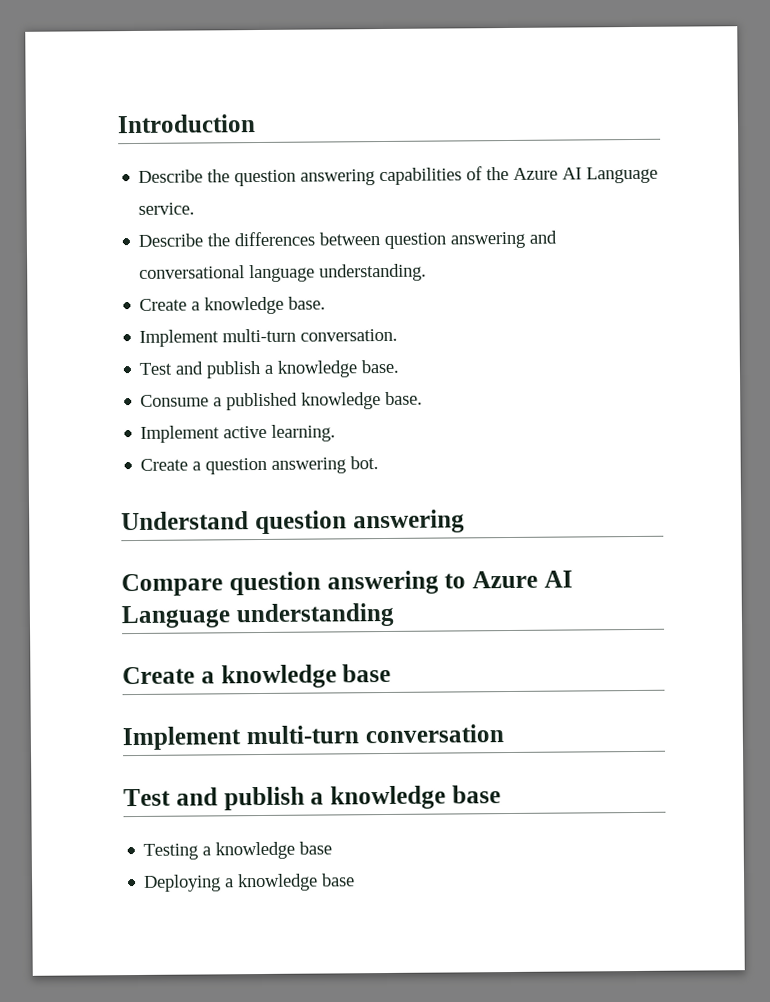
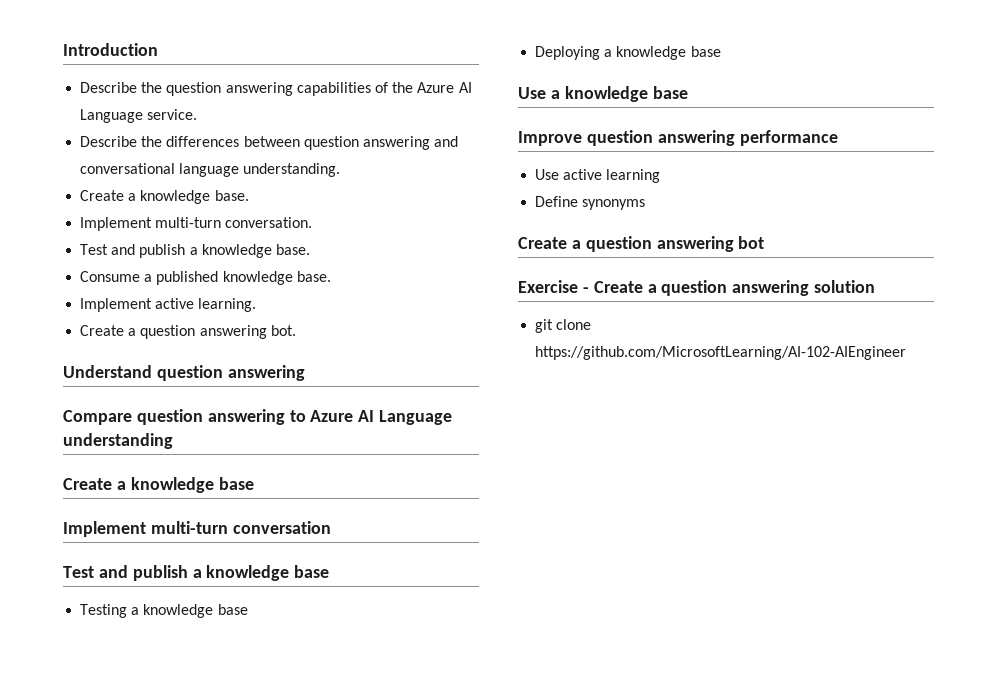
+ Use a knowledge base
+ Improve question answering performance
+ Use active learning
+ Define synonyms
+ Create a question answering bot
+ Exercise - Create a question answering solution
+ git clone https://github.com/MicrosoftLearning/AI-102-AIEngineer

